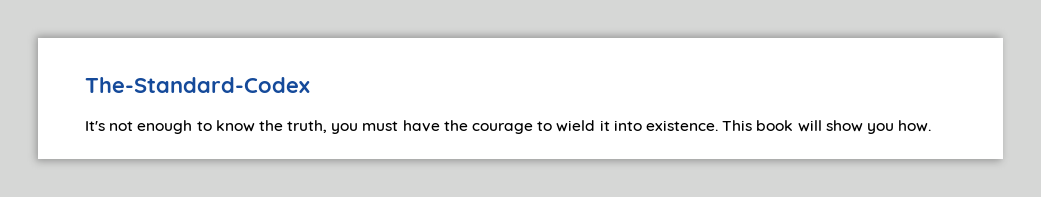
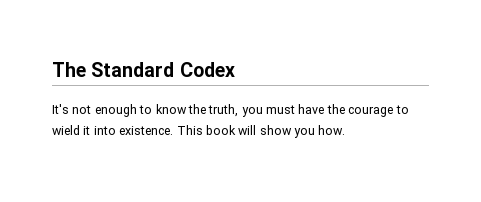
- The-Standard-Codex
+ The Standard Codex

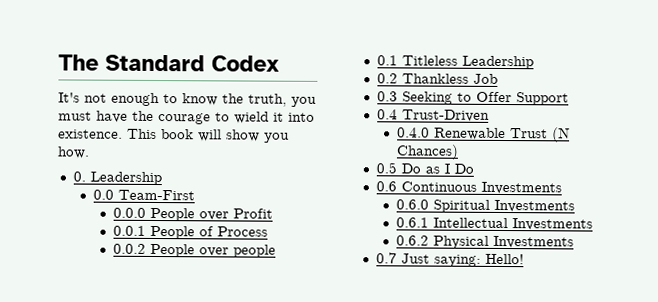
+ 0. Leadership
+ 0.0 Team-First
+ 0.0.0 People over Profit
+ 0.0.1 People of Process
+ 0.0.2 People over people
+ 0.1 Titleless Leadership
+ 0.2 Thankless Job
+ 0.3 Seeking to Offer Support
+ 0.4 Trust-Driven
+ 0.4.0 Renewable Trust (N Chances)
+ 0.5 Do as I Do
+ 0.6 Continuous Investments
+ 0.6.0 Spiritual Investments
+ 0.6.1 Intellectual Investments
+ 0.6.2 Physical Investments
+ 0.7 Just saying: Hello!

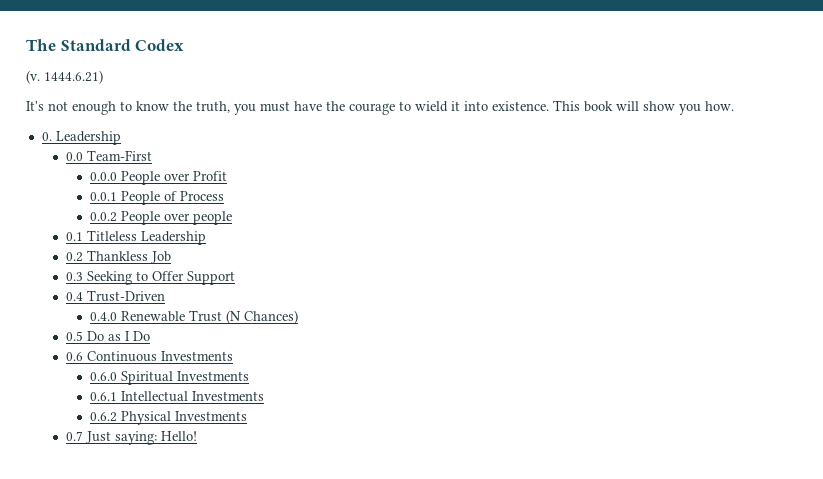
+ (v. 1444.6.21)

